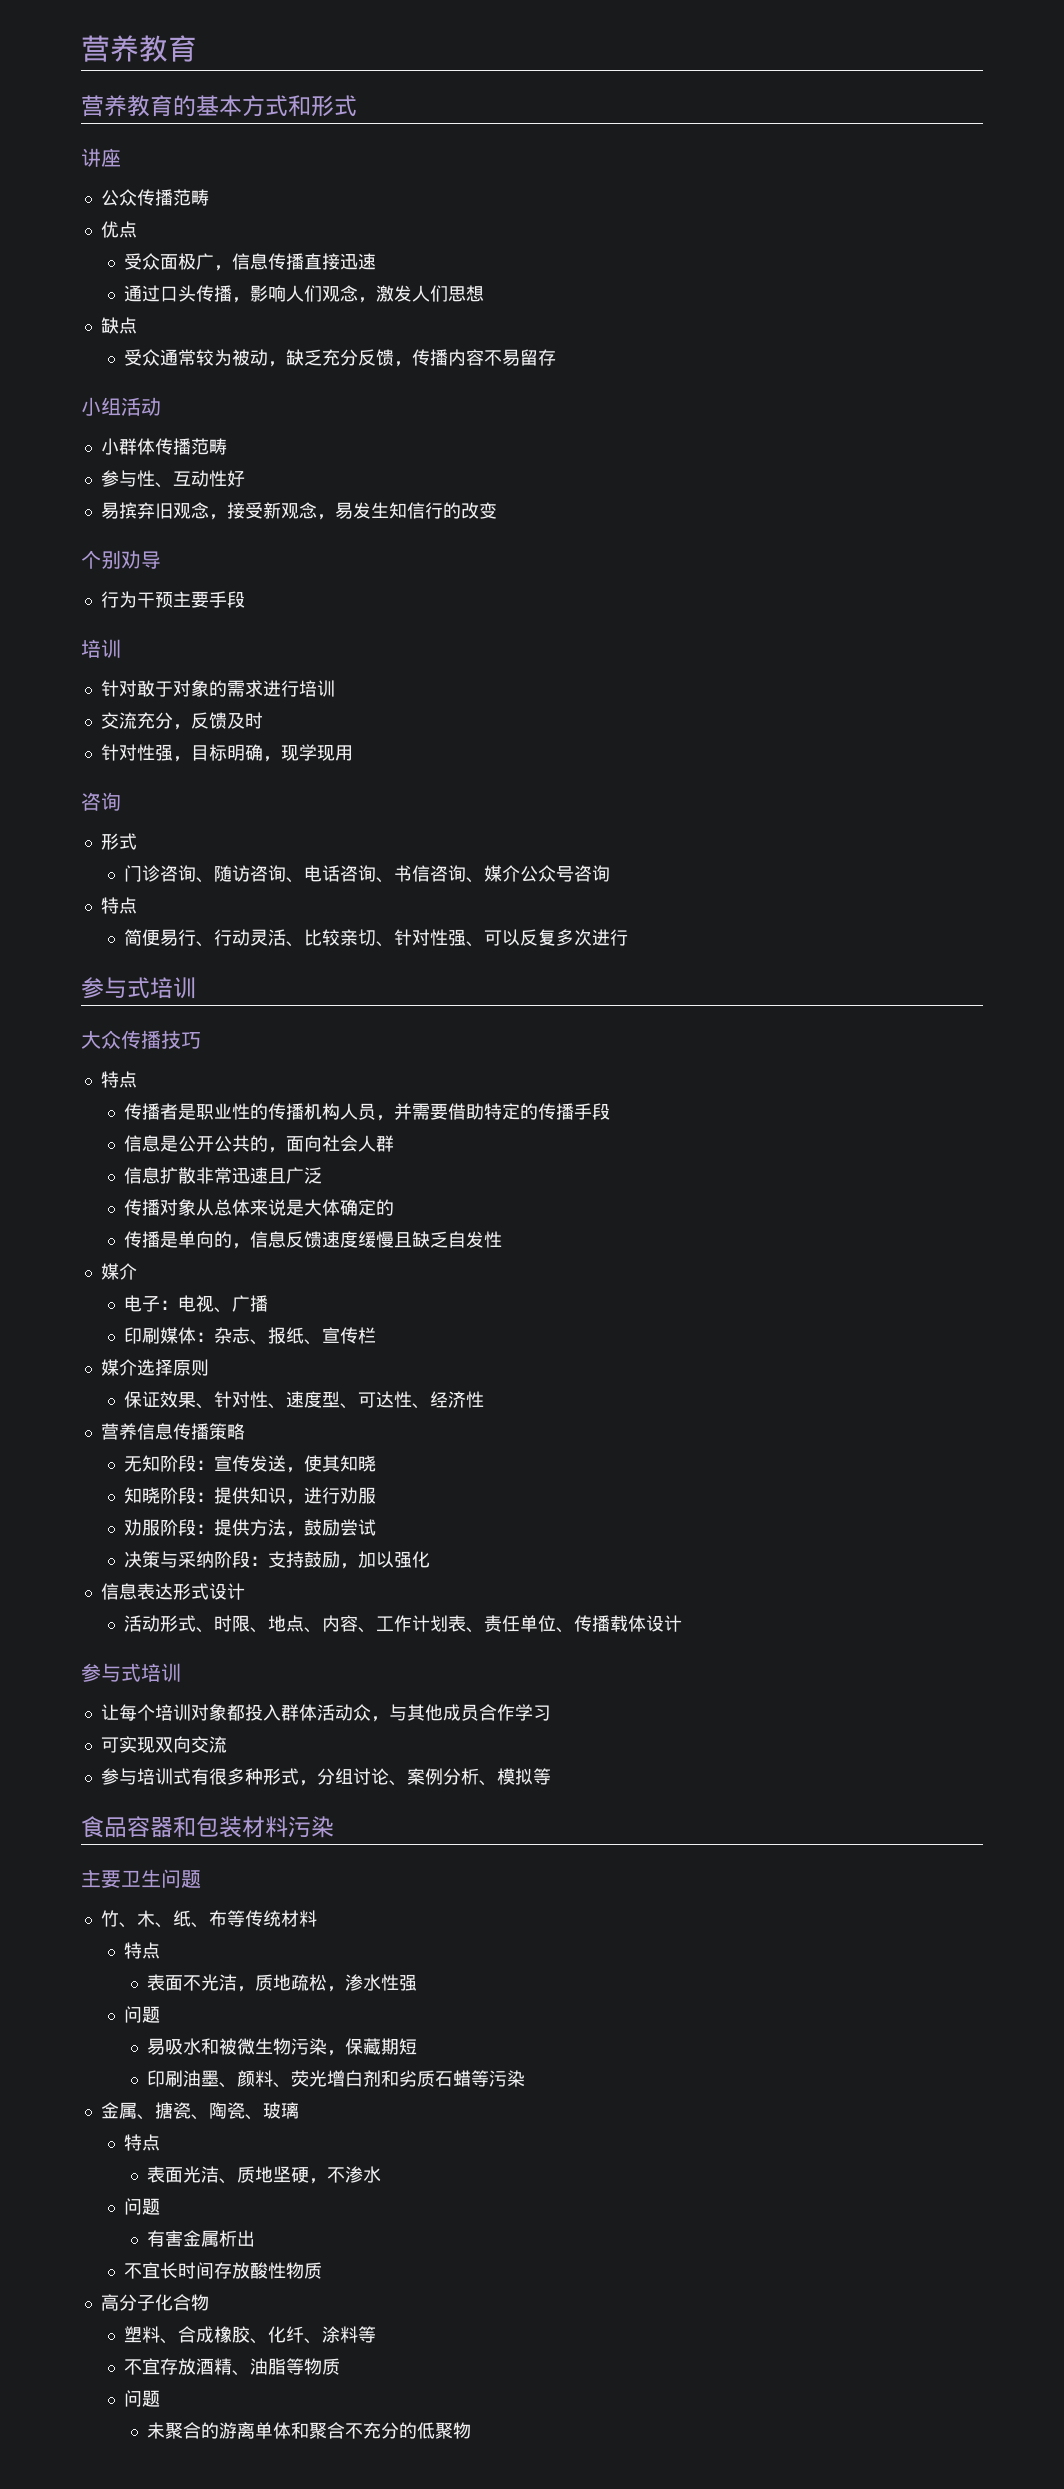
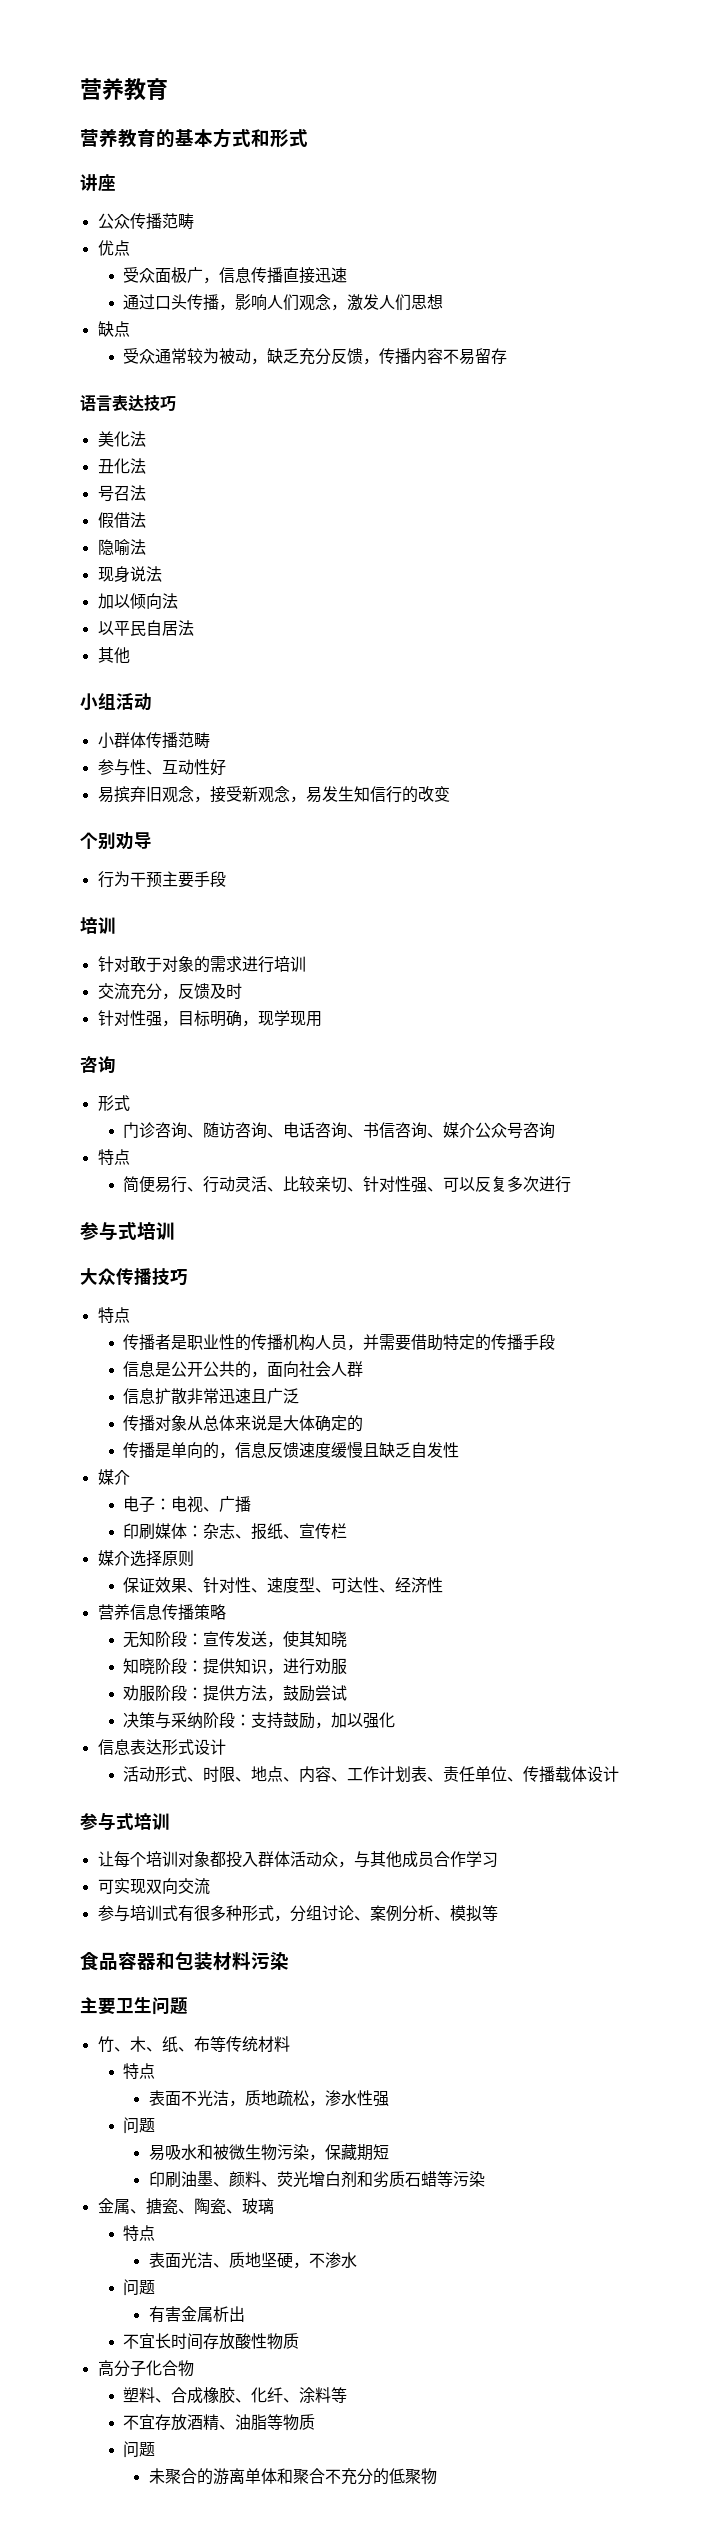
+ 语言表达技巧
+ 美化法
+ 丑化法
+ 号召法
+ 假借法
+ 隐喻法
+ 现身说法
+ 加以倾向法
+ 以平民自居法
+ 其他

